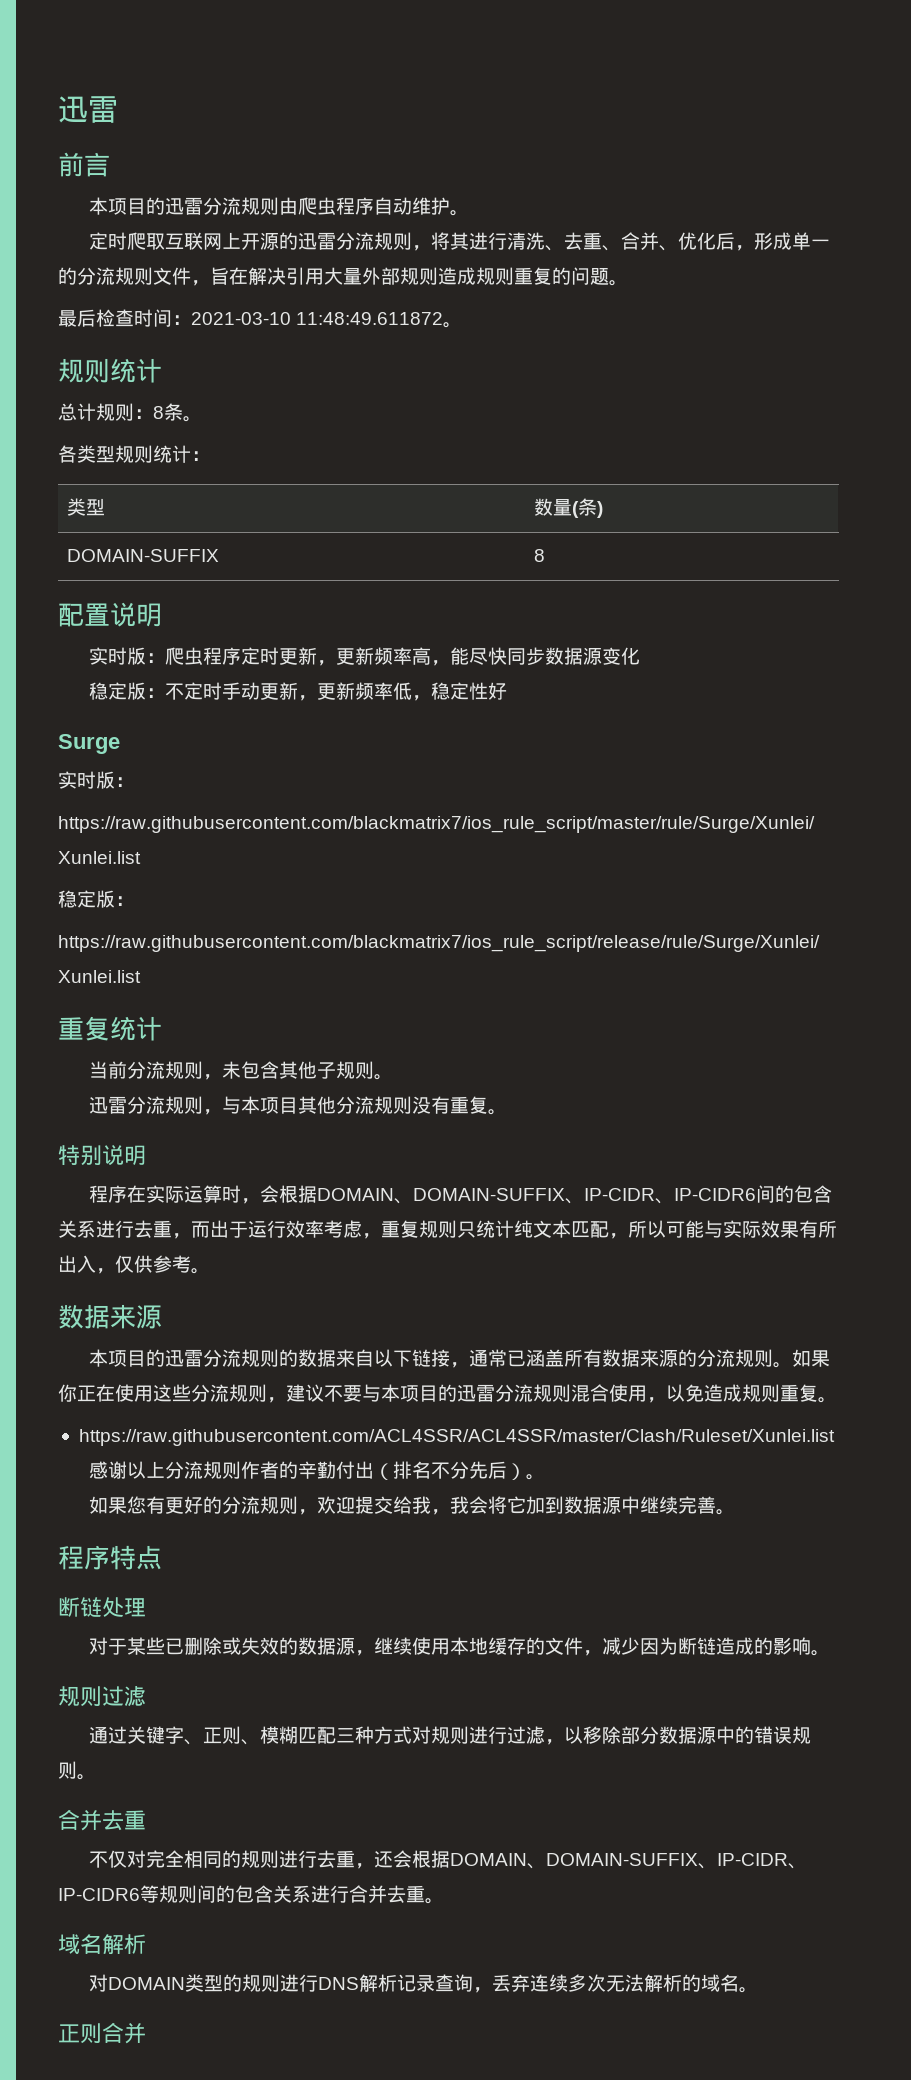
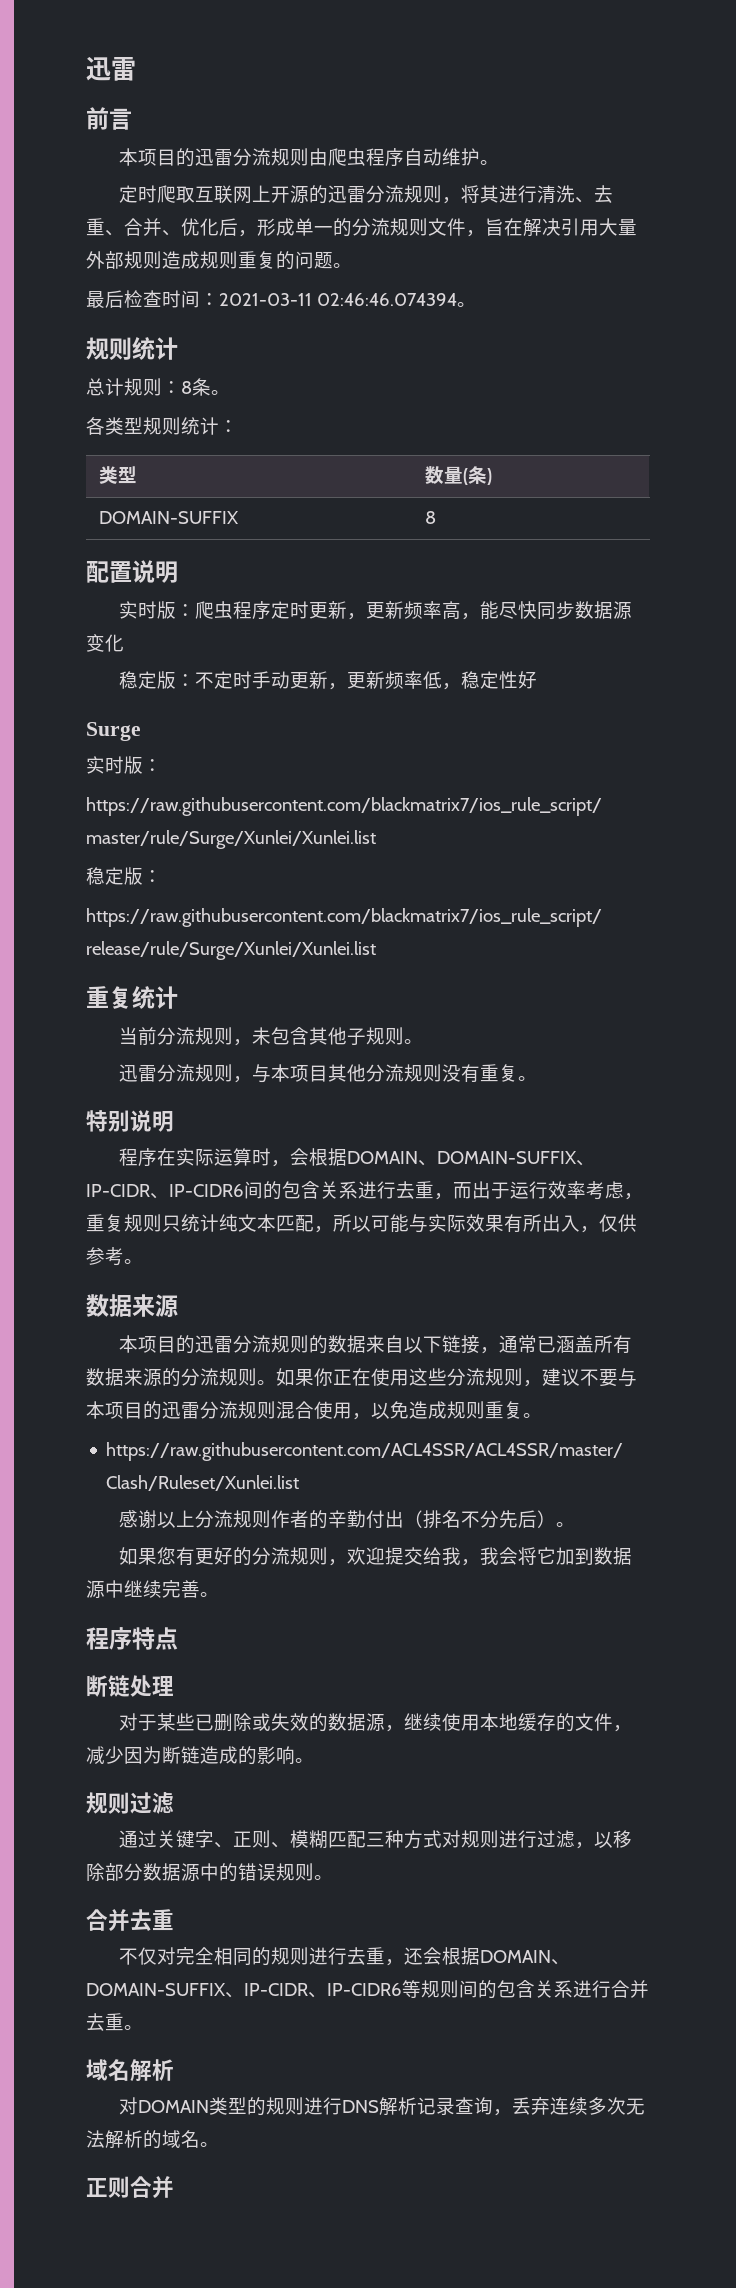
- 最后检查时间：2021-03-10 11:48:49.611872。
+ 最后检查时间：2021-03-11 02:46:46.074394。

